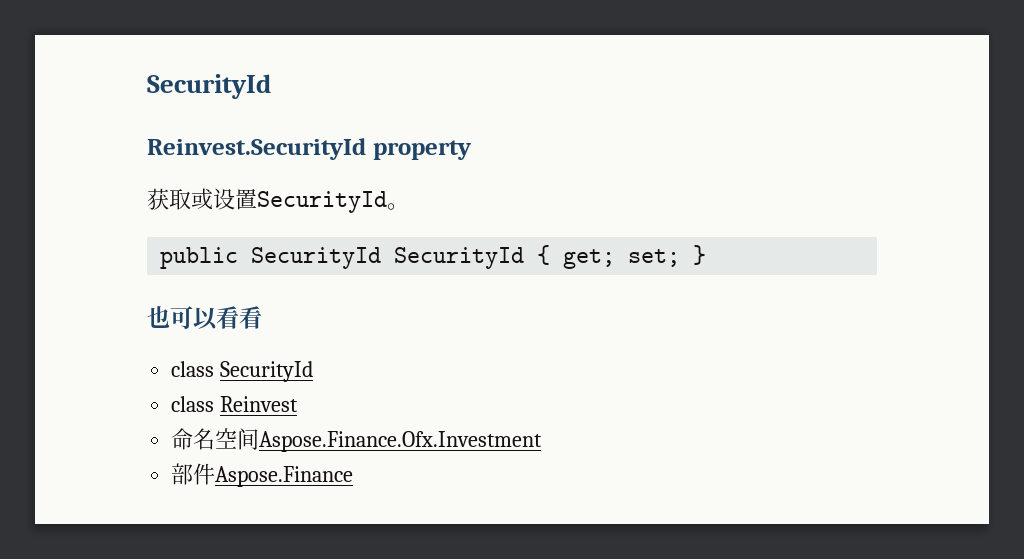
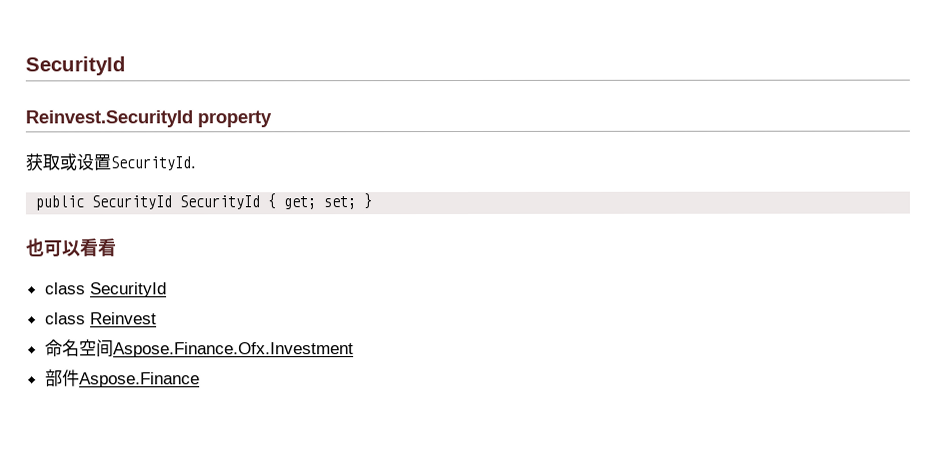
- 获取或设置SecurityId。
+ 获取或设置SecurityId.

